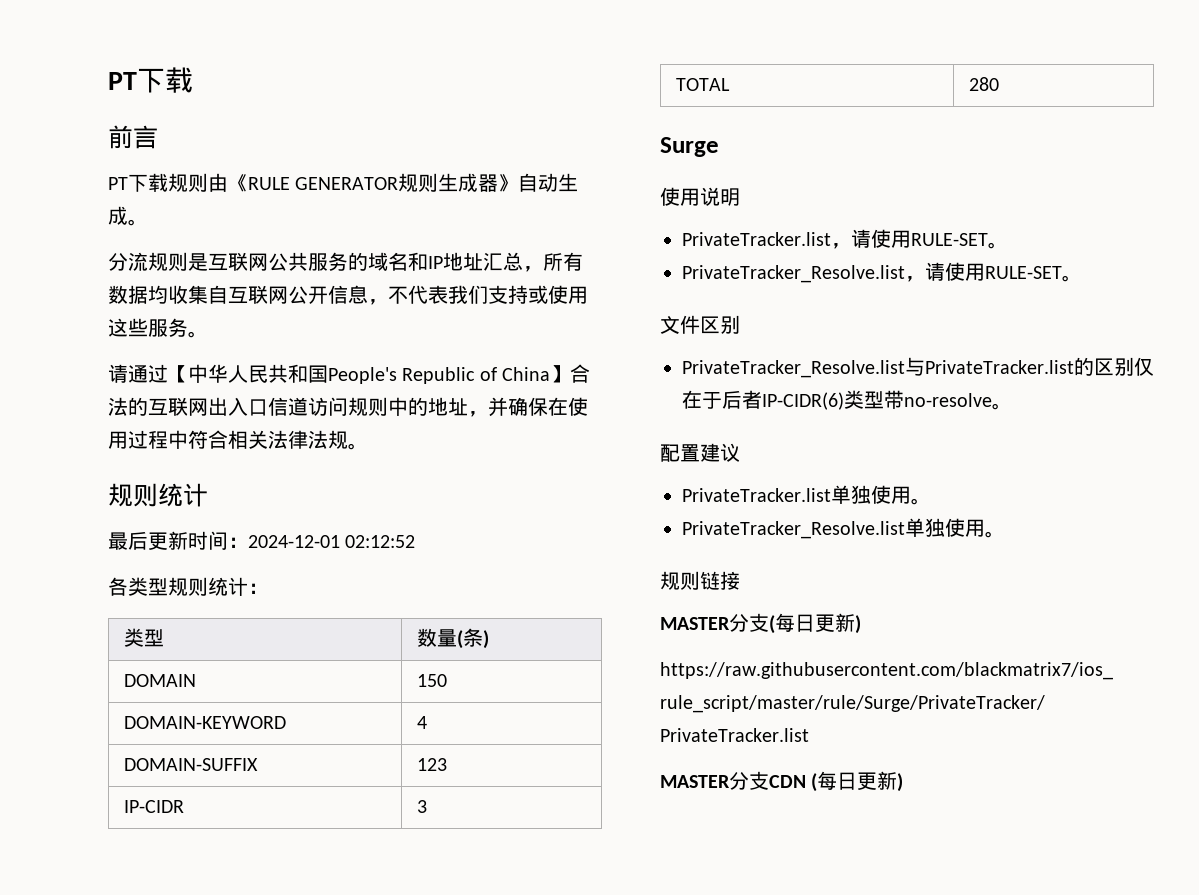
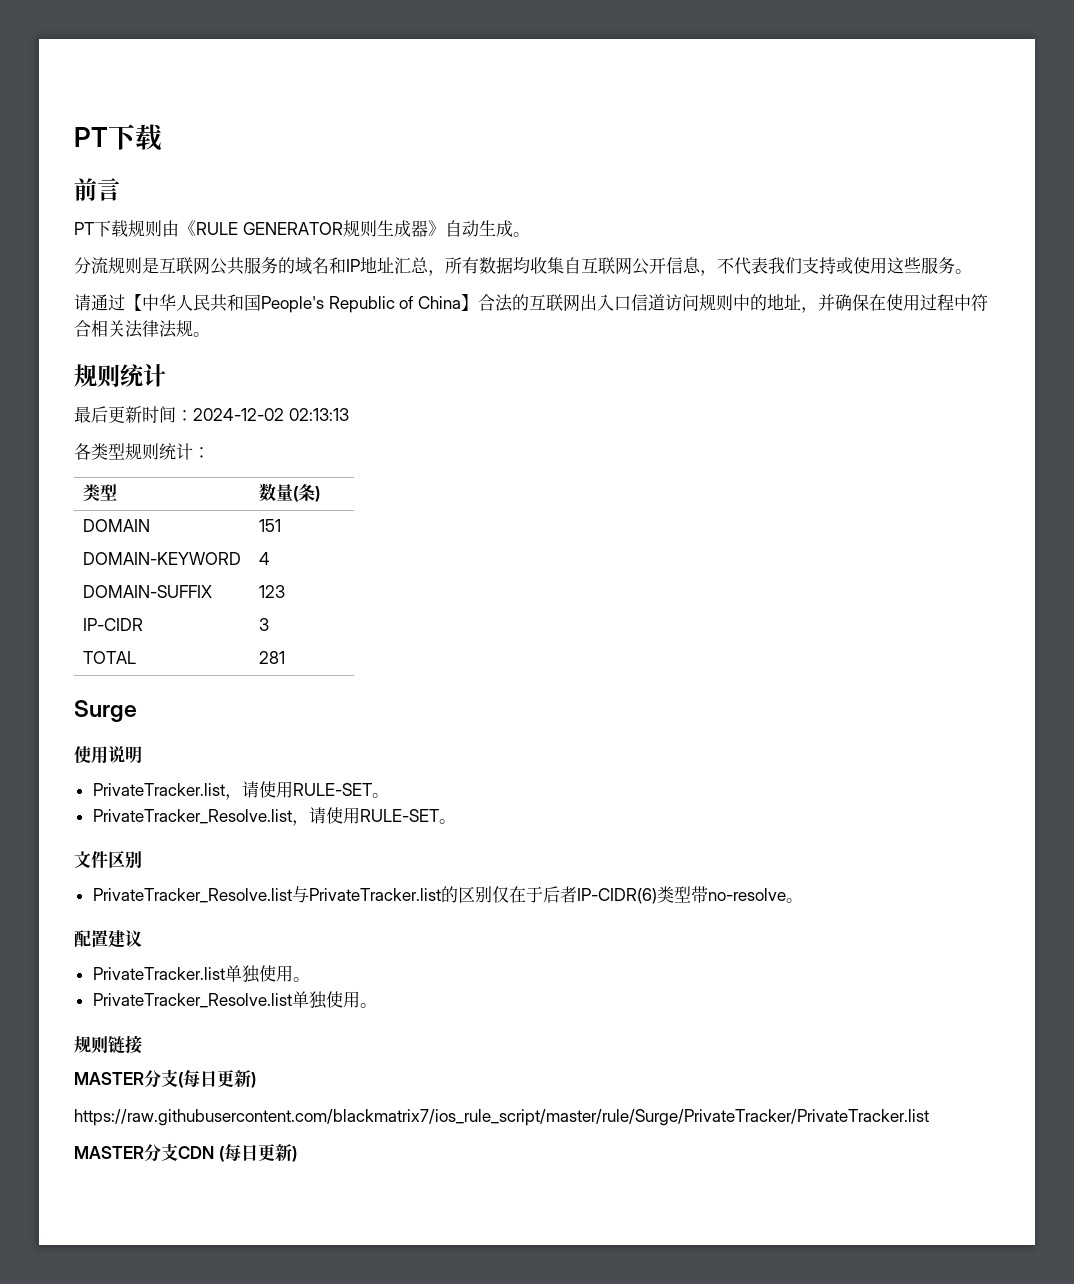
- 最后更新时间：2024-12-01 02:12:52
+ 最后更新时间：2024-12-02 02:13:13
- DOMAIN | 150
+ DOMAIN | 151
- TOTAL | 280
+ TOTAL | 281

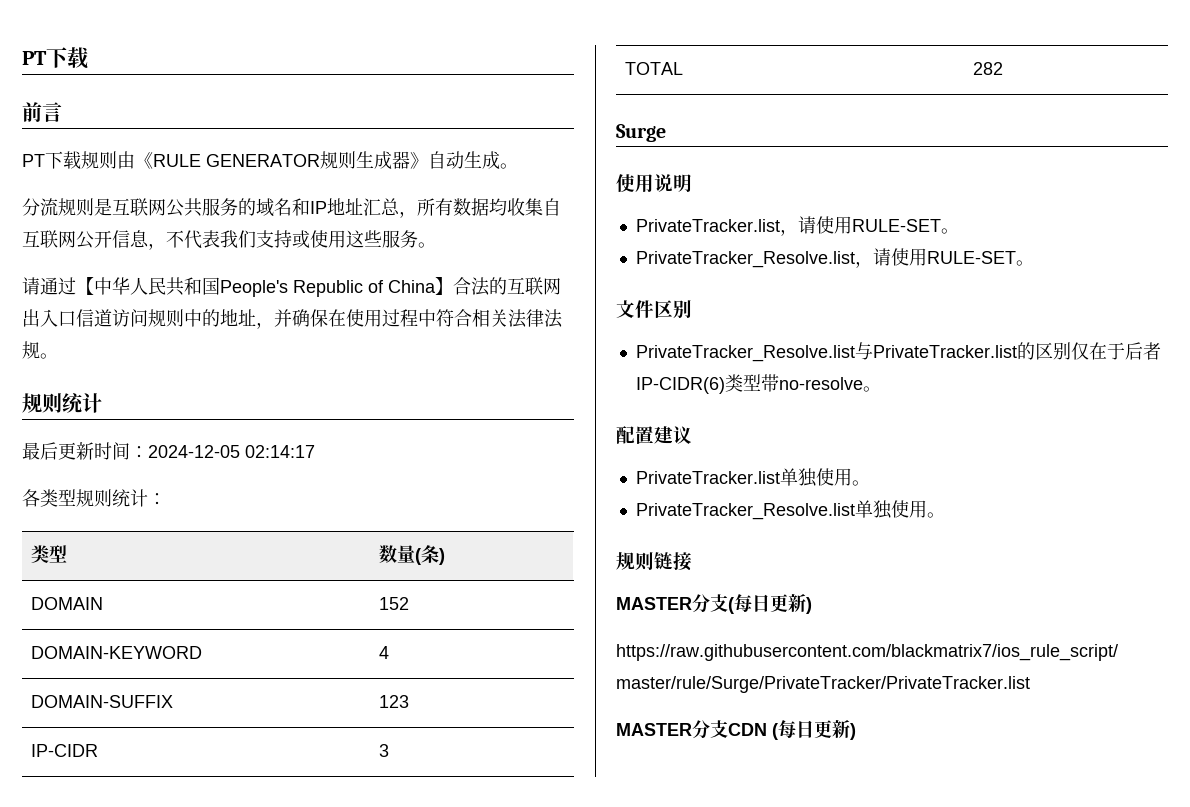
- 最后更新时间：2024-12-02 02:13:13
+ 最后更新时间：2024-12-05 02:14:17
- DOMAIN | 151
+ DOMAIN | 152
- TOTAL | 281
+ TOTAL | 282

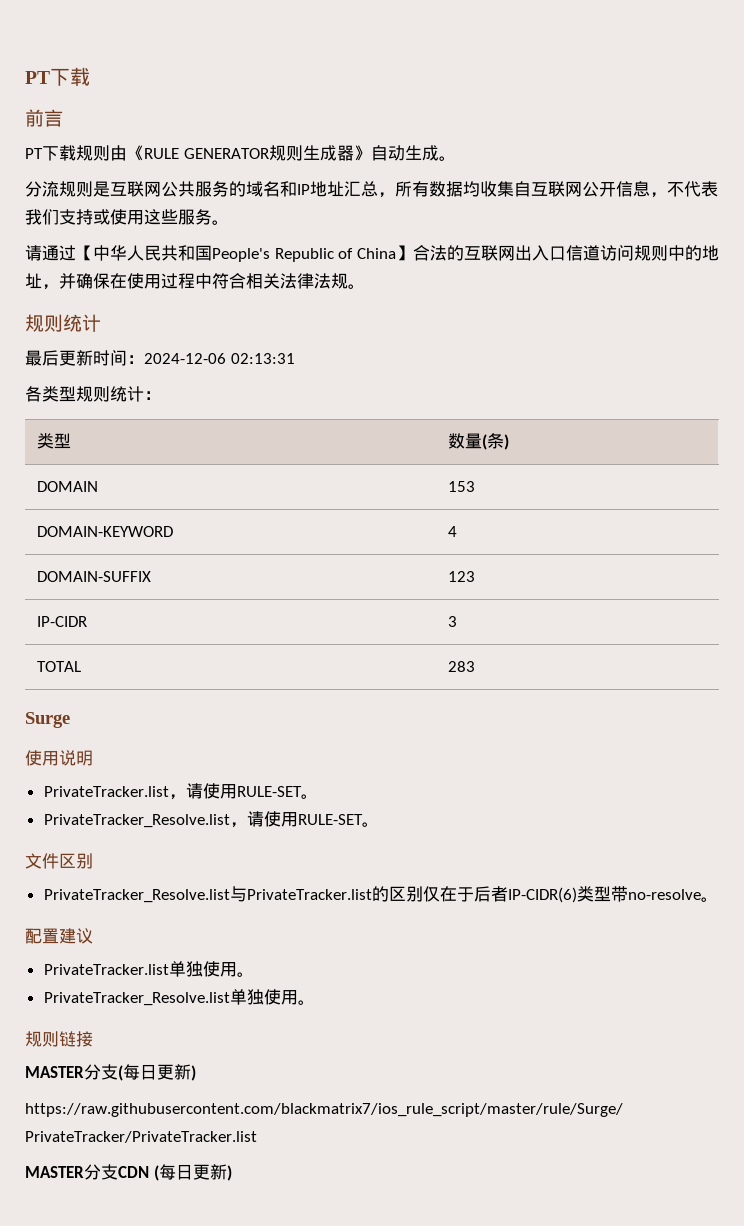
- 最后更新时间：2024-12-05 02:14:17
+ 最后更新时间：2024-12-06 02:13:31
- DOMAIN | 152
+ DOMAIN | 153
- TOTAL | 282
+ TOTAL | 283

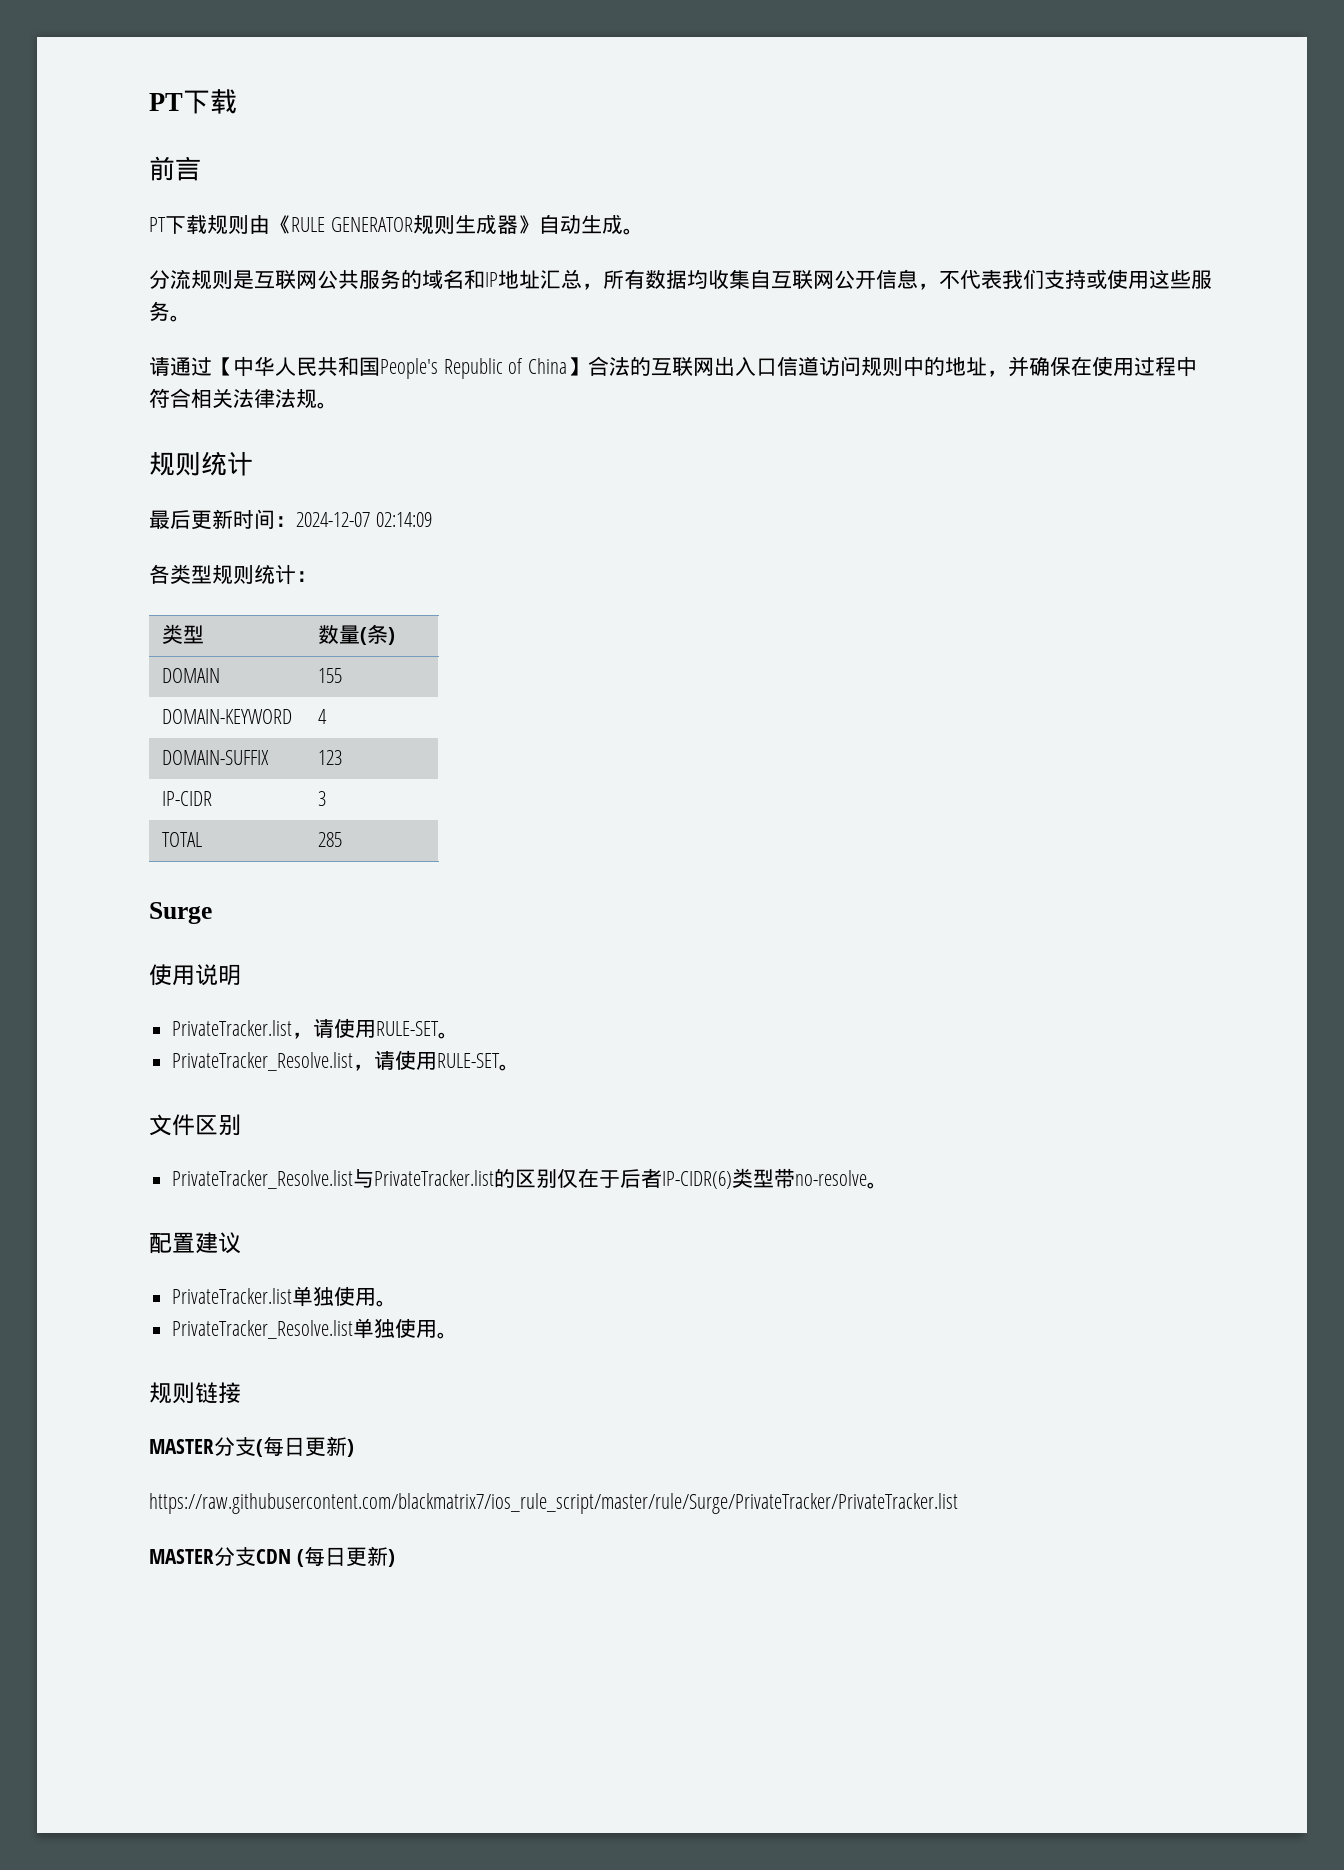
- 最后更新时间：2024-12-06 02:13:31
+ 最后更新时间：2024-12-07 02:14:09
- DOMAIN | 153
+ DOMAIN | 155
- TOTAL | 283
+ TOTAL | 285

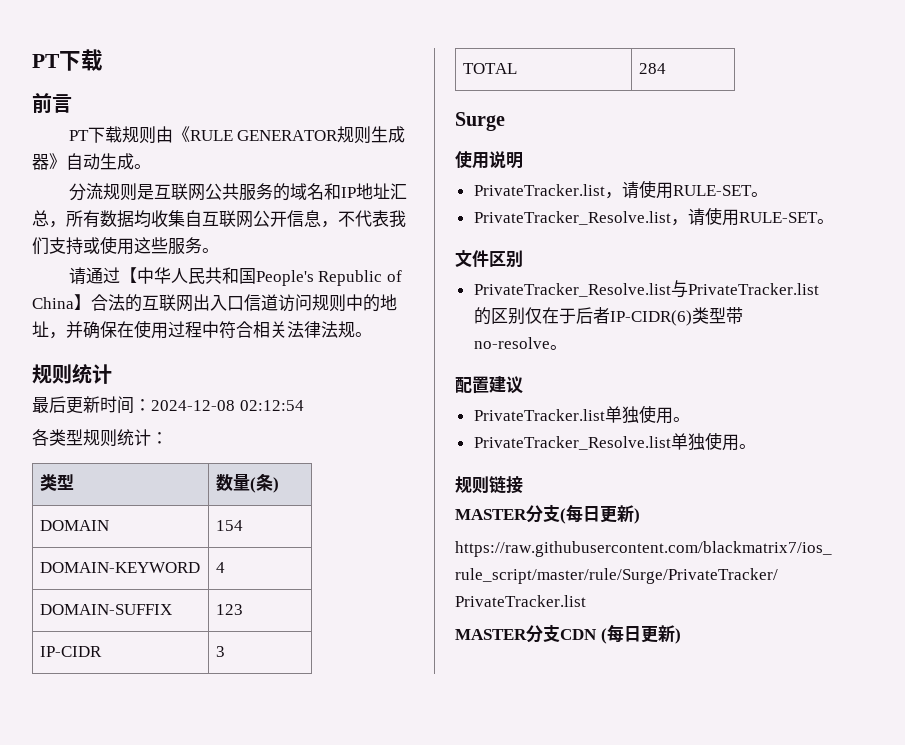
- 最后更新时间：2024-12-07 02:14:09
+ 最后更新时间：2024-12-08 02:12:54
- DOMAIN | 155
+ DOMAIN | 154
- TOTAL | 285
+ TOTAL | 284

